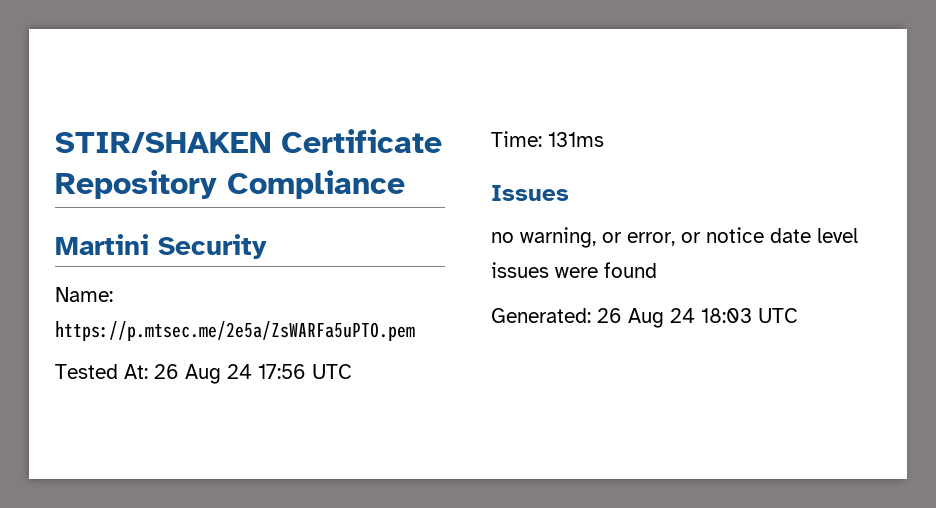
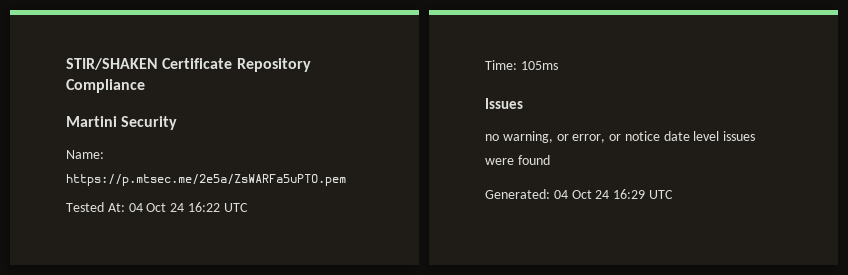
- Tested At: 26 Aug 24 17:56 UTC
+ Tested At: 04 Oct 24 16:22 UTC
- Time: 131ms
+ Time: 105ms
- Generated: 26 Aug 24 18:03 UTC
+ Generated: 04 Oct 24 16:29 UTC

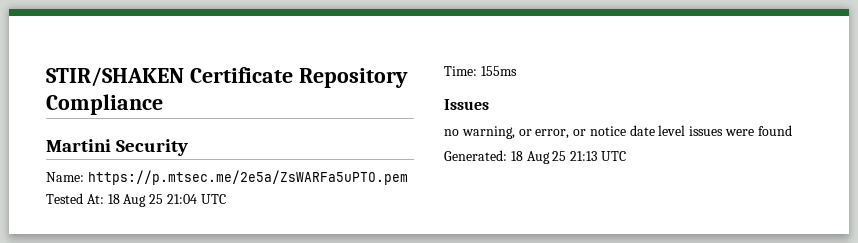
- Tested At: 04 Oct 24 16:22 UTC
+ Tested At: 18 Aug 25 21:04 UTC
- Time: 105ms
+ Time: 155ms
- Generated: 04 Oct 24 16:29 UTC
+ Generated: 18 Aug 25 21:13 UTC

